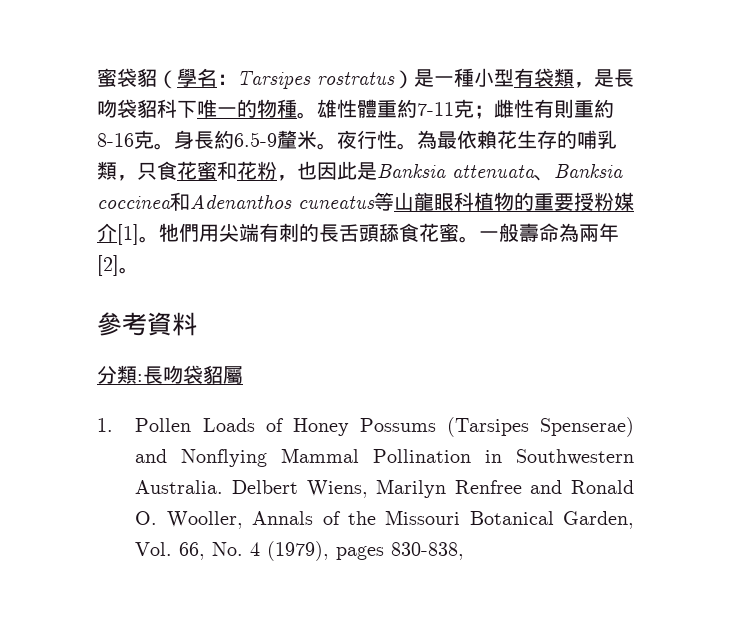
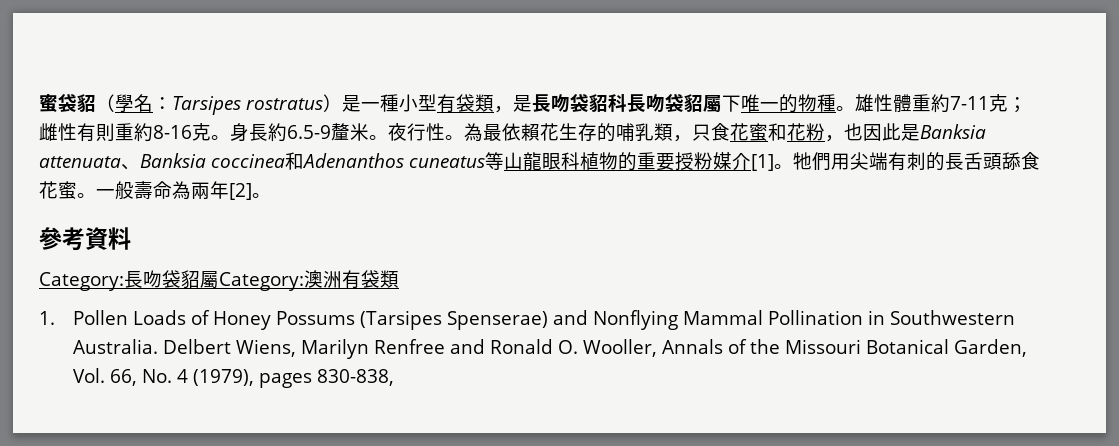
- 蜜袋貂（學名：Tarsipes rostratus）是一種小型有袋類，是長吻袋貂科下唯一的物種。
+ 蜜袋貂（學名：Tarsipes rostratus）是一種小型有袋類，是長吻袋貂科長吻袋貂屬下唯一的物種。
- 分類:長吻袋貂屬
+ Category:長吻袋貂屬Category:澳洲有袋類

